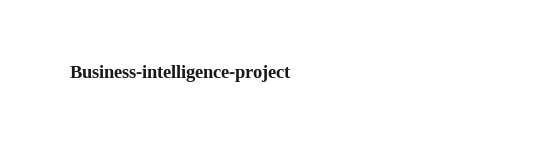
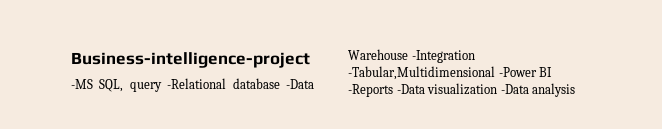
+ -MS SQL, query -Relational database -Data Warehouse -Integration -Tabular,Multidimensional -Power BI -Reports -Data visualization -Data analysis

